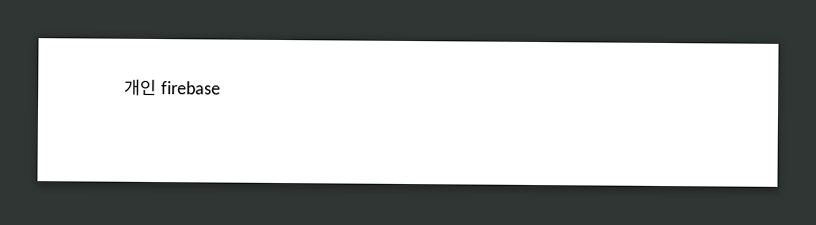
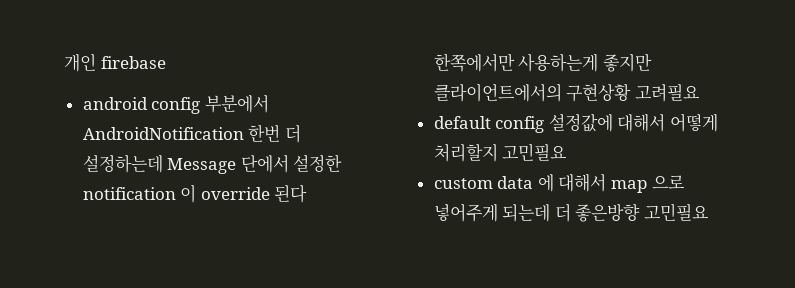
+ android config 부분에서 AndroidNotification 한번 더 설정하는데 Message 단에서 설정한 notification 이 override 된다 한쪽에서만 사용하는게 좋지만 클라이언트에서의 구현상황 고려필요
+ default config 설정값에 대해서 어떻게 처리할지 고민필요
+ custom data 에 대해서 map 으로 넣어주게 되는데 더 좋은방향 고민필요

